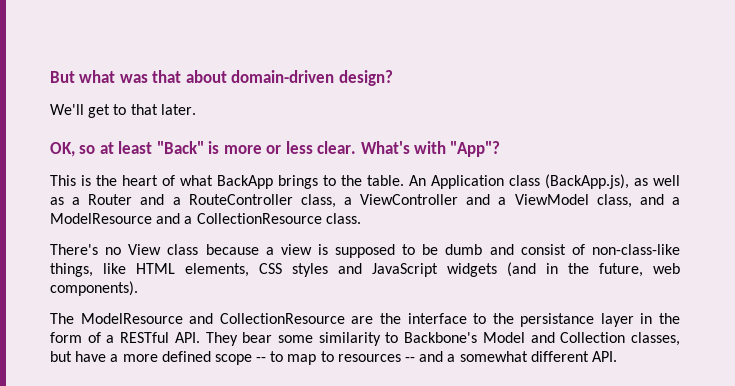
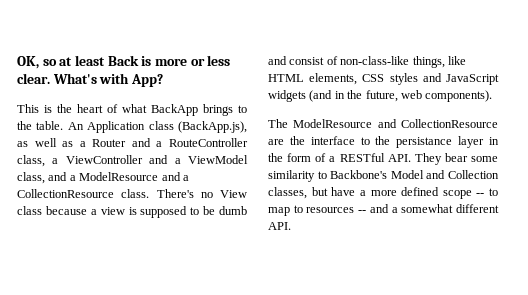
- But what was that about domain-driven design?
- We'll get to that later.
- OK, so at least "Back" is more or less clear.
+ OK, so at least Back is more or less clear.
- What's with "App"?
+ What's with App?
- An Application class (BackApp.js), as well as a Router and a RouteController class, a ViewController and a ViewModel class, and a ModelResource and a CollectionResource class.
- There's no View class because a view is supposed to be dumb and consist of non-class-like things, like HTML elements, CSS styles and JavaScript widgets (and in the future, web components).
+ An Application class (BackApp.js), as well as a Router and a RouteController class, a ViewController and a ViewModel class, and a ModelResource and a CollectionResource class. There's no View class because a view is supposed to be dumb and consist of non-class-like things, like HTML elements, CSS styles and JavaScript widgets (and in the future, web components).

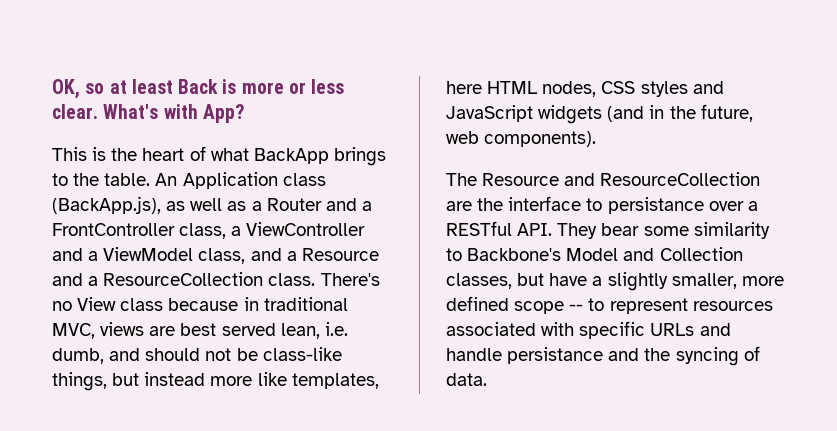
- An Application class (BackApp.js), as well as a Router and a RouteController class, a ViewController and a ViewModel class, and a ModelResource and a CollectionResource class.
+ An Application class (BackApp.js), as well as a Router and a FrontController class, a ViewController and a ViewModel class, and a Resource and a ResourceCollection class.
- There's no View class because a view is supposed to be dumb and consist of non-class-like things, like HTML elements, CSS styles and JavaScript widgets (and in the future, web components).
+ There's no View class because in traditional MVC, views are best served lean, i.e. dumb, and should not be class-like things, but instead more like templates, here HTML nodes, CSS styles and JavaScript widgets (and in the future, web components).
- The ModelResource and CollectionResource are the interface to the persistance layer in the form of a RESTful API. They bear some similarity to Backbone's Model and Collection classes, but have a more defined scope -- to map to resources -- and a somewhat different API.
+ The Resource and ResourceCollection are the interface to persistance over a RESTful API. They bear some similarity to Backbone's Model and Collection classes, but have a slightly smaller, more defined scope -- to represent resources associated with specific URLs and handle persistance and the syncing of data.

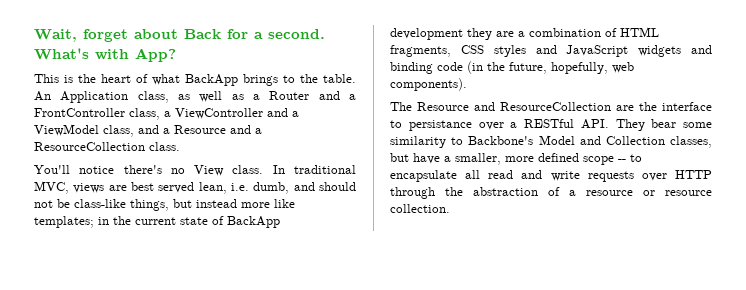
- OK, so at least Back is more or less clear.
+ Wait, forget about Back for a second.
- An Application class (BackApp.js), as well as a Router and a FrontController class, a ViewController and a ViewModel class, and a Resource and a ResourceCollection class. There's no View class because in traditional MVC, views are best served lean, i.e. dumb, and should not be class-like things, but instead more like templates, here HTML nodes, CSS styles and JavaScript widgets (and in the future, web components).
+ An Application class, as well as a Router and a FrontController class, a ViewController and a ViewModel class, and a Resource and a ResourceCollection class.
+ You'll notice there's no View class. In traditional MVC, views are best served lean, i.e. dumb, and should not be class-like things, but instead more like templates; in the current state of BackApp development they are a combination of HTML fragments, CSS styles and JavaScript widgets and binding code (in the future, hopefully, web components).
- The Resource and ResourceCollection are the interface to persistance over a RESTful API. They bear some similarity to Backbone's Model and Collection classes, but have a slightly smaller, more defined scope -- to represent resources associated with specific URLs and handle persistance and the syncing of data.
+ The Resource and ResourceCollection are the interface to persistance over a RESTful API. They bear some similarity to Backbone's Model and Collection classes, but have a smaller, more defined scope -- to encapsulate all read and write requests over HTTP through the abstraction of a resource or resource collection.

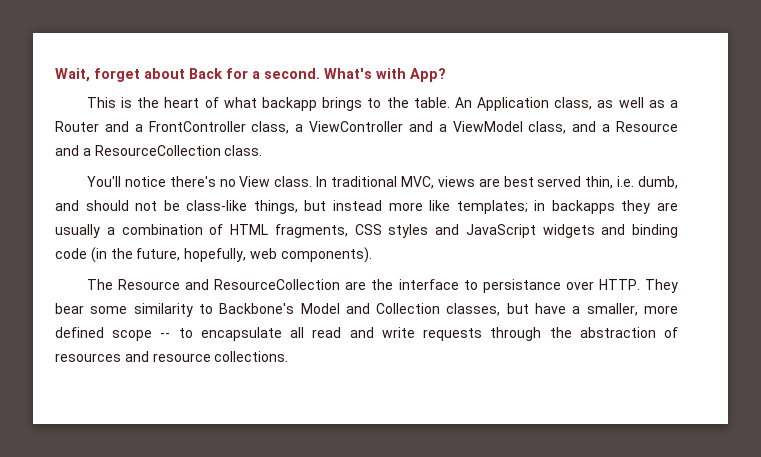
- This is the heart of what BackApp brings to the table.
+ This is the heart of what backapp brings to the table.
- In traditional MVC, views are best served lean, i.e. dumb, and should not be class-like things, but instead more like templates; in the current state of BackApp development they are a combination of HTML fragments, CSS styles and JavaScript widgets and binding code (in the future, hopefully, web components).
+ In traditional MVC, views are best served thin, i.e. dumb, and should not be class-like things, but instead more like templates; in backapps they are usually a combination of HTML fragments, CSS styles and JavaScript widgets and binding code (in the future, hopefully, web components).
- The Resource and ResourceCollection are the interface to persistance over a RESTful API. They bear some similarity to Backbone's Model and Collection classes, but have a smaller, more defined scope -- to encapsulate all read and write requests over HTTP through the abstraction of a resource or resource collection.
+ The Resource and ResourceCollection are the interface to persistance over HTTP. They bear some similarity to Backbone's Model and Collection classes, but have a smaller, more defined scope -- to encapsulate all read and write requests through the abstraction of resources and resource collections.

